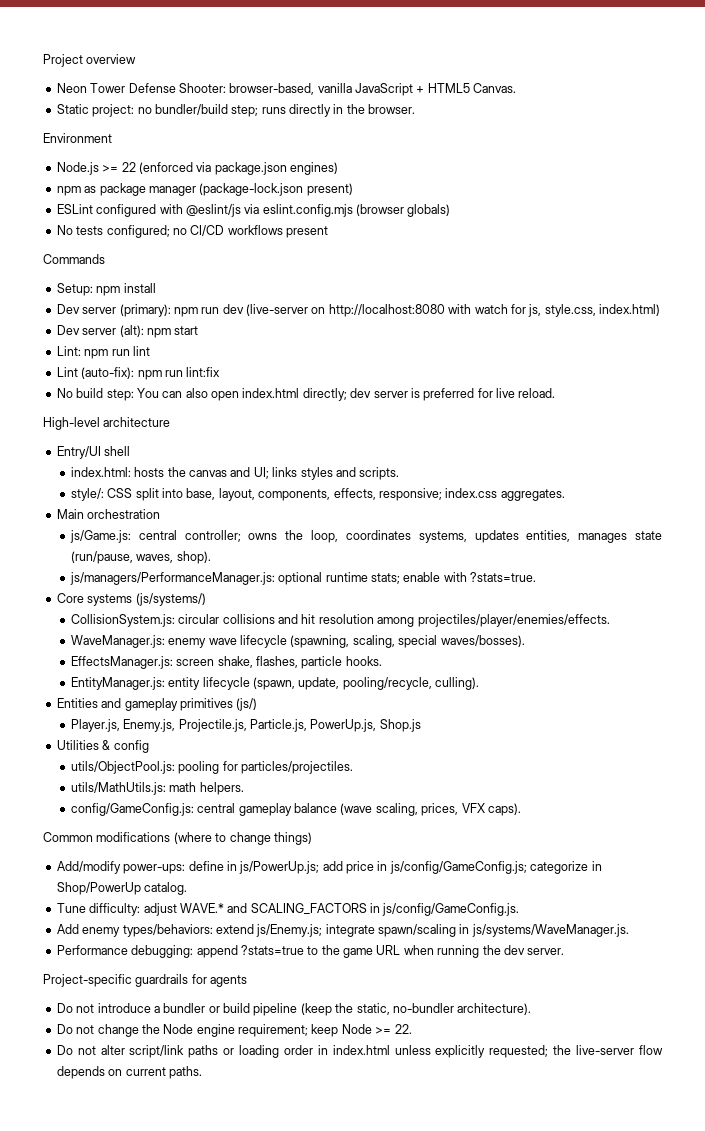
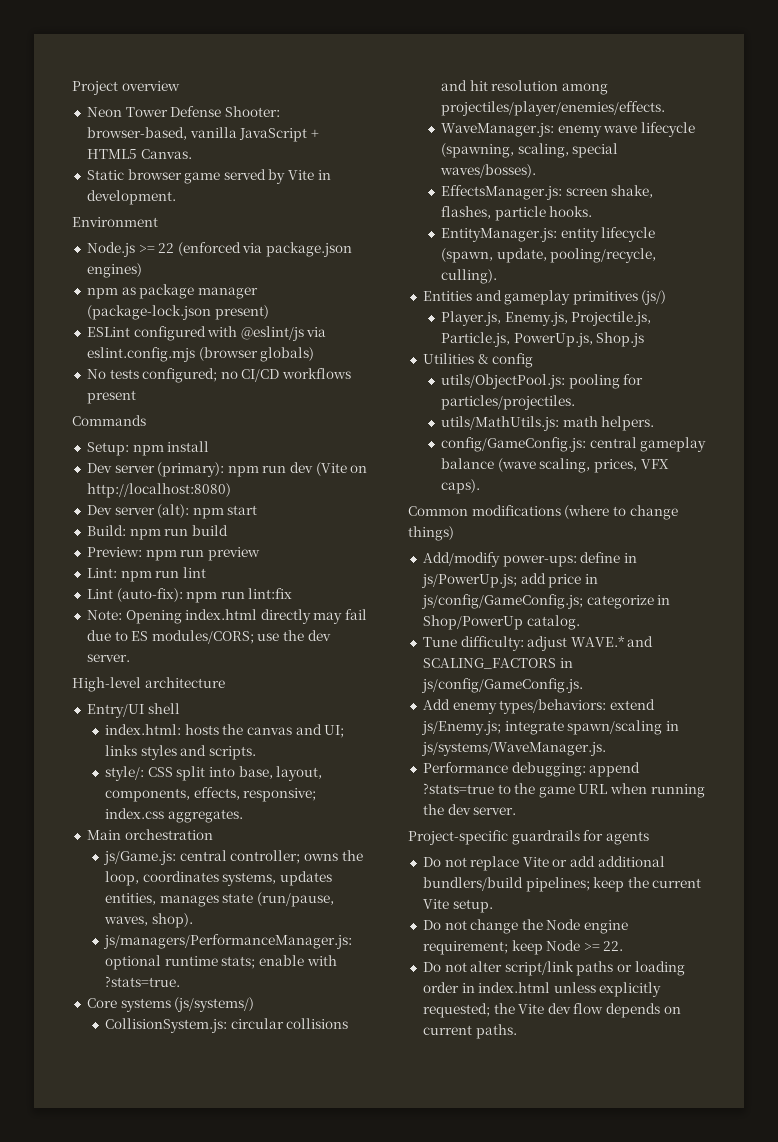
- Static project: no bundler/build step; runs directly in the browser.
+ Static browser game served by Vite in development.
- Dev server (primary): npm run dev (live-server on http://localhost:8080 with watch for js, style.css, index.html)
+ Dev server (primary): npm run dev (Vite on http://localhost:8080)
+ Build: npm run build
+ Preview: npm run preview
- No build step: You can also open index.html directly; dev server is preferred for live reload.
+ Note: Opening index.html directly may fail due to ES modules/CORS; use the dev server.
- Do not introduce a bundler or build pipeline (keep the static, no-bundler architecture).
+ Do not replace Vite or add additional bundlers/build pipelines; keep the current Vite setup.
- Do not alter script/link paths or loading order in index.html unless explicitly requested; the live-server flow depends on current paths.
+ Do not alter script/link paths or loading order in index.html unless explicitly requested; the Vite dev flow depends on current paths.

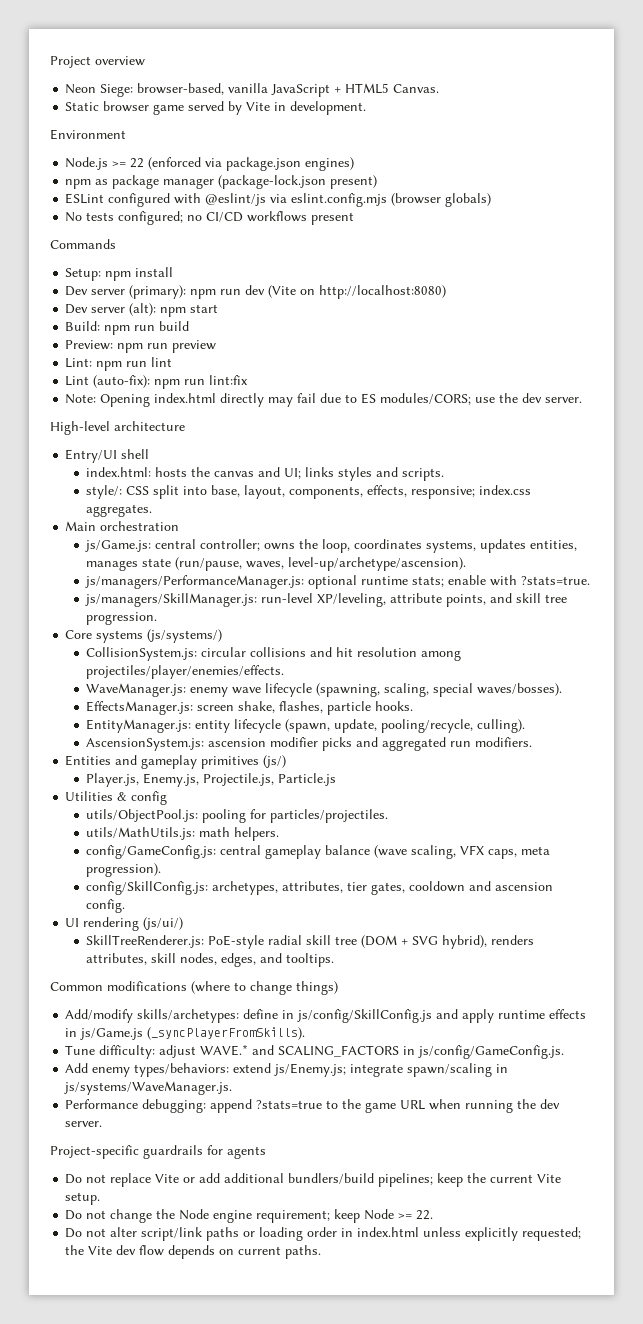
- Neon Tower Defense Shooter: browser-based, vanilla JavaScript + HTML5 Canvas.
+ Neon Siege: browser-based, vanilla JavaScript + HTML5 Canvas.
- js/Game.js: central controller; owns the loop, coordinates systems, updates entities, manages state (run/pause, waves, shop).
+ js/Game.js: central controller; owns the loop, coordinates systems, updates entities, manages state (run/pause, waves, level-up/archetype/ascension).
+ js/managers/SkillManager.js: run-level XP/leveling, attribute points, and skill tree progression.
+ AscensionSystem.js: ascension modifier picks and aggregated run modifiers.
- Player.js, Enemy.js, Projectile.js, Particle.js, PowerUp.js, Shop.js
+ Player.js, Enemy.js, Projectile.js, Particle.js
- config/GameConfig.js: central gameplay balance (wave scaling, prices, VFX caps).
+ config/GameConfig.js: central gameplay balance (wave scaling, VFX caps, meta progression).
+ config/SkillConfig.js: archetypes, attributes, tier gates, cooldown and ascension config.
+ UI rendering (js/ui/)
+ SkillTreeRenderer.js: PoE-style radial skill tree (DOM + SVG hybrid), renders attributes, skill nodes, edges, and tooltips.
- Add/modify power-ups: define in js/PowerUp.js; add price in js/config/GameConfig.js; categorize in Shop/PowerUp catalog.
+ Add/modify skills/archetypes: define in js/config/SkillConfig.js and apply runtime effects in js/Game.js (_syncPlayerFromSkills).

